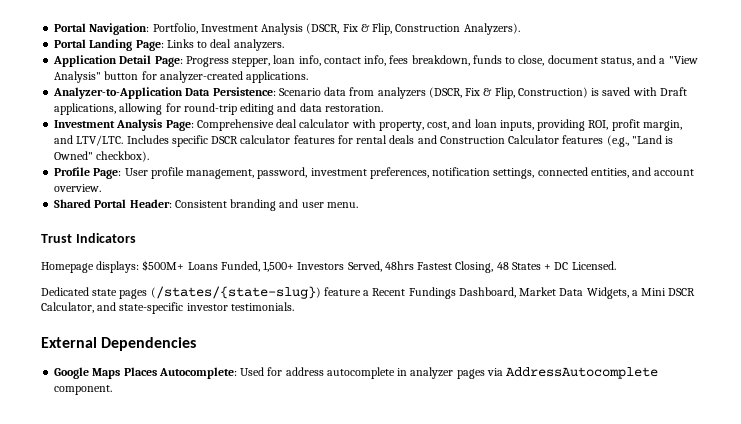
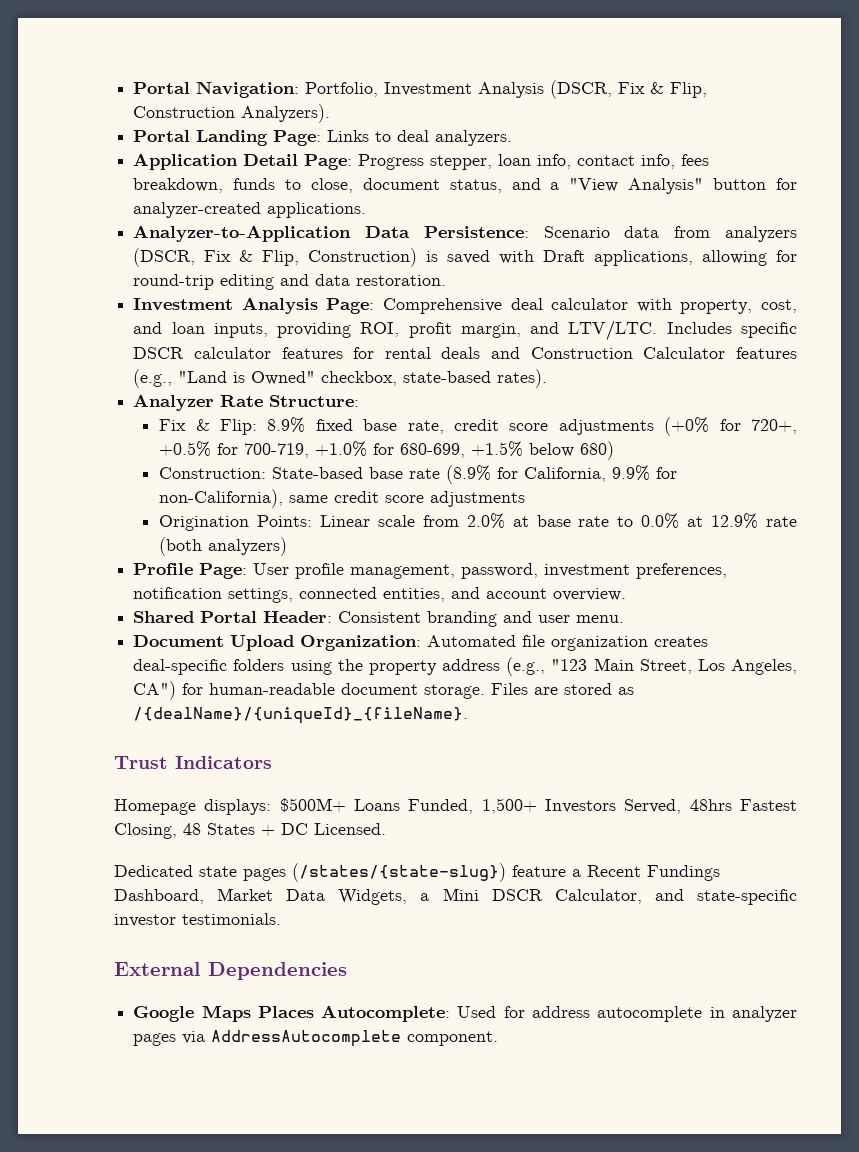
- Includes specific DSCR calculator features for rental deals and Construction Calculator features (e.g., "Land is Owned" checkbox).
+ Includes specific DSCR calculator features for rental deals and Construction Calculator features (e.g., "Land is Owned" checkbox, state-based rates).
+ Analyzer Rate Structure:
+ Fix & Flip: 8.9% fixed base rate, credit score adjustments (+0% for 720+, +0.5% for 700-719, +1.0% for 680-699, +1.5% below 680)
+ Construction: State-based base rate (8.9% for California, 9.9% for non-California), same credit score adjustments
+ Origination Points: Linear scale from 2.0% at base rate to 0.0% at 12.9% rate (both analyzers)
+ Document Upload Organization: Automated file organization creates deal-specific folders using the property address (e.g., "123 Main Street, Los Angeles, CA") for human-readable document storage. Files are stored as /{dealName}/{uniqueId}_{fileName}.

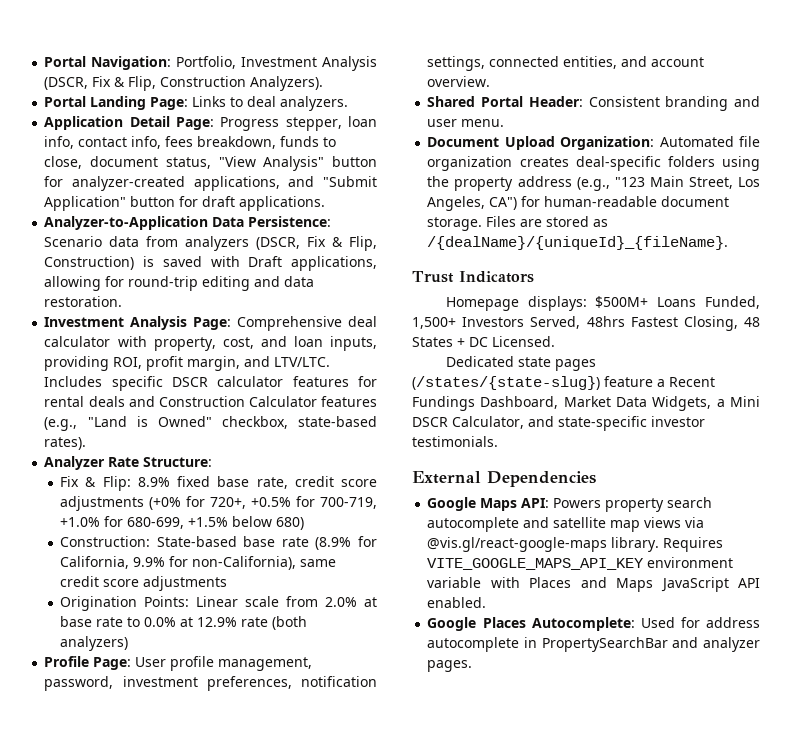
- Application Detail Page: Progress stepper, loan info, contact info, fees breakdown, funds to close, document status, and a "View Analysis" button for analyzer-created applications.
+ Application Detail Page: Progress stepper, loan info, contact info, fees breakdown, funds to close, document status, "View Analysis" button for analyzer-created applications, and "Submit Application" button for draft applications.
- Google Maps Places Autocomplete: Used for address autocomplete in analyzer pages via AddressAutocomplete component.
+ Google Maps API: Powers property search autocomplete and satellite map views via @vis.gl/react-google-maps library. Requires VITE_GOOGLE_MAPS_API_KEY environment variable with Places and Maps JavaScript API enabled.
+ Google Places Autocomplete: Used for address autocomplete in PropertySearchBar and analyzer pages.

